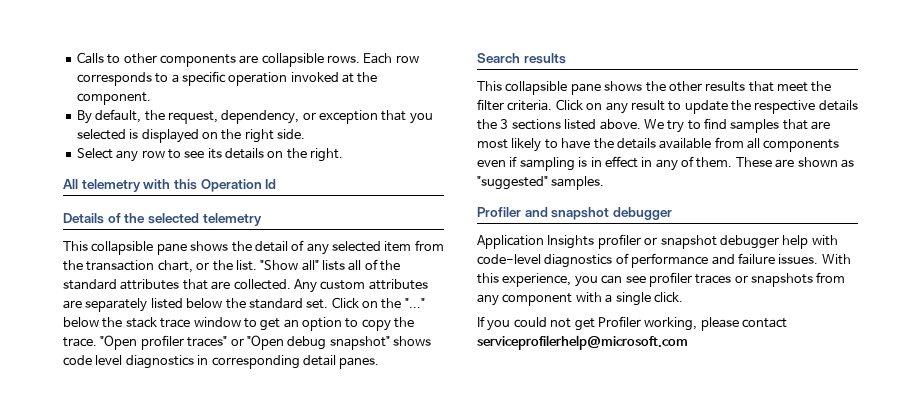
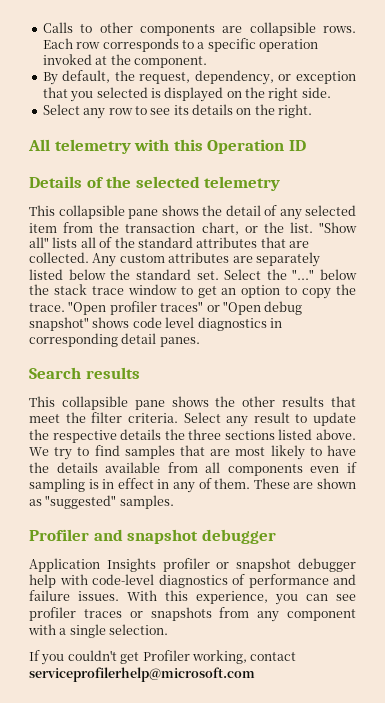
- All telemetry with this Operation Id
+ All telemetry with this Operation ID
- Click on the "..." below the stack trace window to get an option to copy the trace.
+ Select the "..." below the stack trace window to get an option to copy the trace.
- Click on any result to update the respective details the 3 sections listed above.
+ Select any result to update the respective details the three sections listed above.
- With this experience, you can see profiler traces or snapshots from any component with a single click.
+ With this experience, you can see profiler traces or snapshots from any component with a single selection.
- If you could not get Profiler working, please contact serviceprofilerhelp@microsoft.com
+ If you couldn't get Profiler working, contact serviceprofilerhelp@microsoft.com

